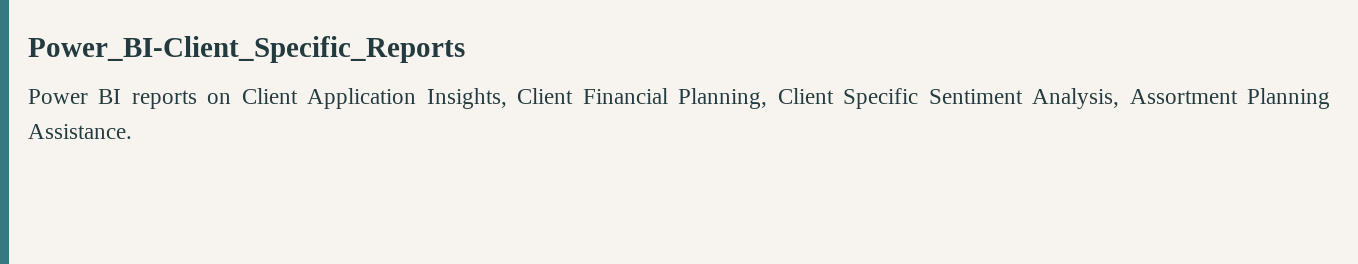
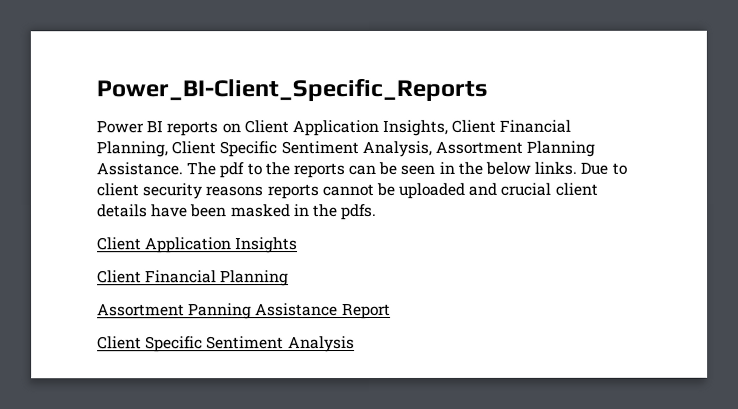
+ The pdf to the reports can be seen in the below links. Due to client security reasons reports cannot be uploaded and crucial client details have been masked in the pdfs.
+ Client Application Insights
+ Client Financial Planning
+ Assortment Panning Assistance Report
+ Client Specific Sentiment Analysis

